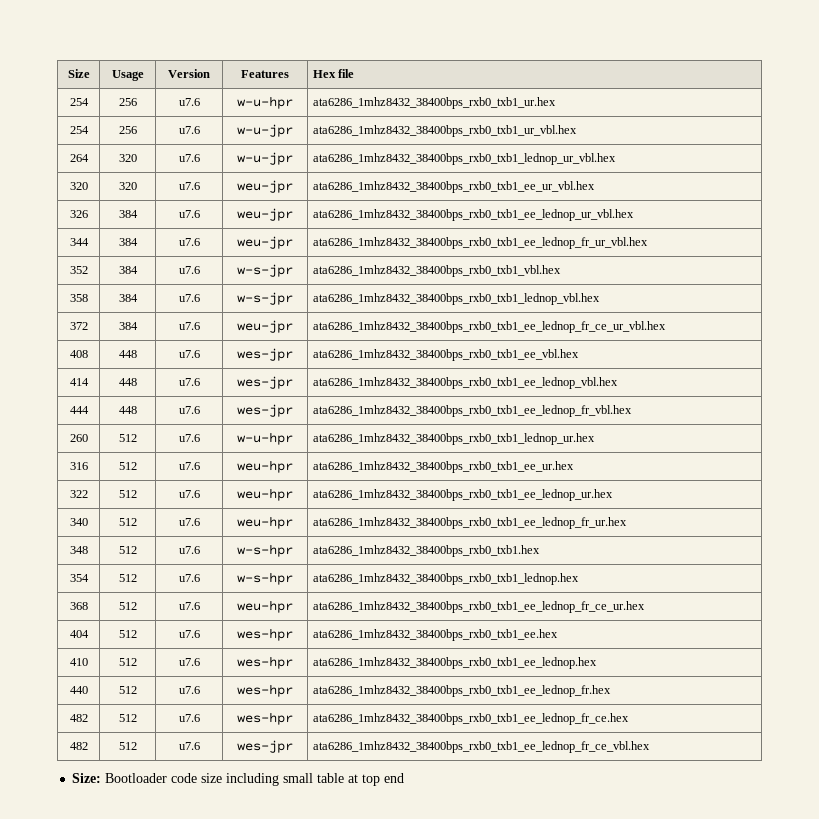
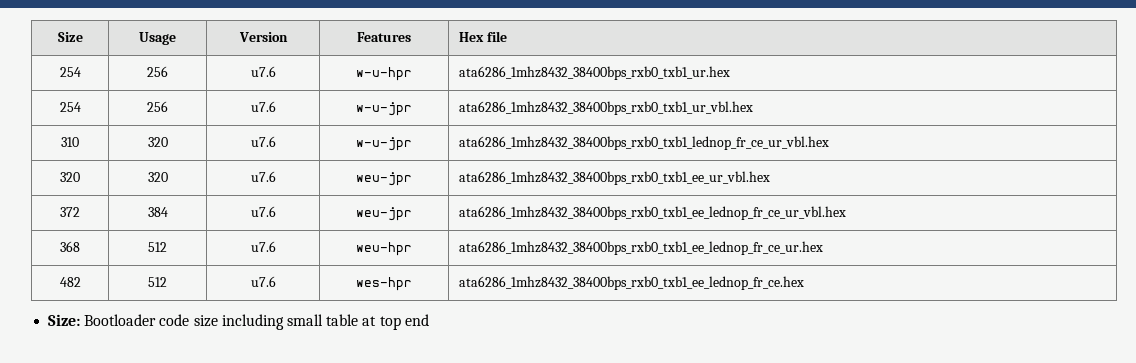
- 264 | 320 | u7.6 | w-u-jpr | ata6286_1mhz8432_38400bps_rxb0_txb1_lednop_ur_vbl.hex
+ 310 | 320 | u7.6 | w-u-jpr | ata6286_1mhz8432_38400bps_rxb0_txb1_lednop_fr_ce_ur_vbl.hex
- 326 | 384 | u7.6 | weu-jpr | ata6286_1mhz8432_38400bps_rxb0_txb1_ee_lednop_ur_vbl.hex
- 344 | 384 | u7.6 | weu-jpr | ata6286_1mhz8432_38400bps_rxb0_txb1_ee_lednop_fr_ur_vbl.hex
- 352 | 384 | u7.6 | w-s-jpr | ata6286_1mhz8432_38400bps_rxb0_txb1_vbl.hex
- 358 | 384 | u7.6 | w-s-jpr | ata6286_1mhz8432_38400bps_rxb0_txb1_lednop_vbl.hex
- 408 | 448 | u7.6 | wes-jpr | ata6286_1mhz8432_38400bps_rxb0_txb1_ee_vbl.hex
- 414 | 448 | u7.6 | wes-jpr | ata6286_1mhz8432_38400bps_rxb0_txb1_ee_lednop_vbl.hex
- 444 | 448 | u7.6 | wes-jpr | ata6286_1mhz8432_38400bps_rxb0_txb1_ee_lednop_fr_vbl.hex
- 260 | 512 | u7.6 | w-u-hpr | ata6286_1mhz8432_38400bps_rxb0_txb1_lednop_ur.hex
- 316 | 512 | u7.6 | weu-hpr | ata6286_1mhz8432_38400bps_rxb0_txb1_ee_ur.hex
- 322 | 512 | u7.6 | weu-hpr | ata6286_1mhz8432_38400bps_rxb0_txb1_ee_lednop_ur.hex
- 340 | 512 | u7.6 | weu-hpr | ata6286_1mhz8432_38400bps_rxb0_txb1_ee_lednop_fr_ur.hex
- 348 | 512 | u7.6 | w-s-hpr | ata6286_1mhz8432_38400bps_rxb0_txb1.hex
- 354 | 512 | u7.6 | w-s-hpr | ata6286_1mhz8432_38400bps_rxb0_txb1_lednop.hex
- 404 | 512 | u7.6 | wes-hpr | ata6286_1mhz8432_38400bps_rxb0_txb1_ee.hex
- 410 | 512 | u7.6 | wes-hpr | ata6286_1mhz8432_38400bps_rxb0_txb1_ee_lednop.hex
- 440 | 512 | u7.6 | wes-hpr | ata6286_1mhz8432_38400bps_rxb0_txb1_ee_lednop_fr.hex
- 482 | 512 | u7.6 | wes-jpr | ata6286_1mhz8432_38400bps_rxb0_txb1_ee_lednop_fr_ce_vbl.hex

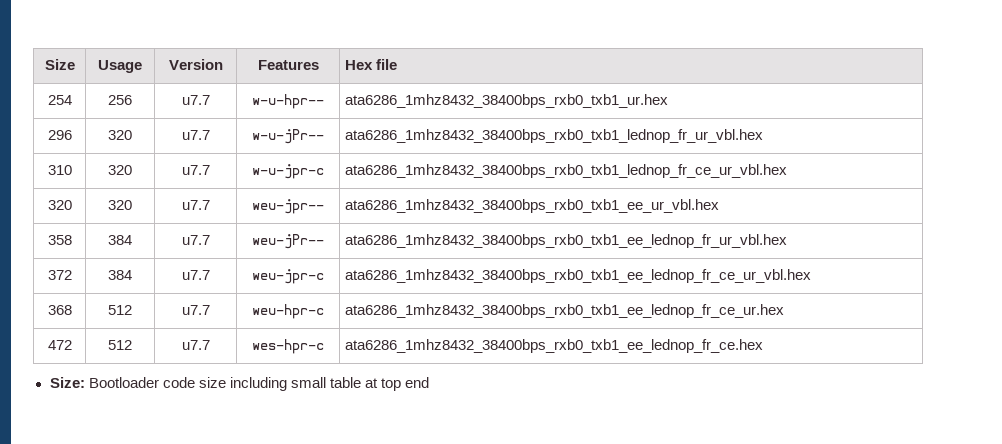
- 254 | 256 | u7.6 | w-u-hpr | ata6286_1mhz8432_38400bps_rxb0_txb1_ur.hex
+ 254 | 256 | u7.7 | w-u-hpr-- | ata6286_1mhz8432_38400bps_rxb0_txb1_ur.hex
- 254 | 256 | u7.6 | w-u-jpr | ata6286_1mhz8432_38400bps_rxb0_txb1_ur_vbl.hex
+ 296 | 320 | u7.7 | w-u-jPr-- | ata6286_1mhz8432_38400bps_rxb0_txb1_lednop_fr_ur_vbl.hex
- 310 | 320 | u7.6 | w-u-jpr | ata6286_1mhz8432_38400bps_rxb0_txb1_lednop_fr_ce_ur_vbl.hex
+ 310 | 320 | u7.7 | w-u-jpr-c | ata6286_1mhz8432_38400bps_rxb0_txb1_lednop_fr_ce_ur_vbl.hex
- 320 | 320 | u7.6 | weu-jpr | ata6286_1mhz8432_38400bps_rxb0_txb1_ee_ur_vbl.hex
+ 320 | 320 | u7.7 | weu-jpr-- | ata6286_1mhz8432_38400bps_rxb0_txb1_ee_ur_vbl.hex
+ 358 | 384 | u7.7 | weu-jPr-- | ata6286_1mhz8432_38400bps_rxb0_txb1_ee_lednop_fr_ur_vbl.hex
- 372 | 384 | u7.6 | weu-jpr | ata6286_1mhz8432_38400bps_rxb0_txb1_ee_lednop_fr_ce_ur_vbl.hex
+ 372 | 384 | u7.7 | weu-jpr-c | ata6286_1mhz8432_38400bps_rxb0_txb1_ee_lednop_fr_ce_ur_vbl.hex
- 368 | 512 | u7.6 | weu-hpr | ata6286_1mhz8432_38400bps_rxb0_txb1_ee_lednop_fr_ce_ur.hex
+ 368 | 512 | u7.7 | weu-hpr-c | ata6286_1mhz8432_38400bps_rxb0_txb1_ee_lednop_fr_ce_ur.hex
- 482 | 512 | u7.6 | wes-hpr | ata6286_1mhz8432_38400bps_rxb0_txb1_ee_lednop_fr_ce.hex
+ 472 | 512 | u7.7 | wes-hpr-c | ata6286_1mhz8432_38400bps_rxb0_txb1_ee_lednop_fr_ce.hex

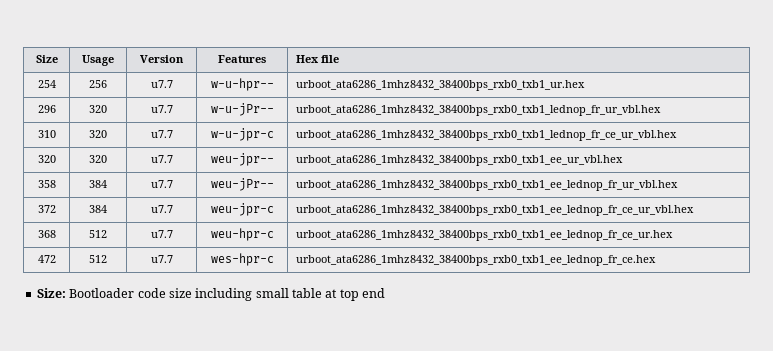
- 254 | 256 | u7.7 | w-u-hpr-- | ata6286_1mhz8432_38400bps_rxb0_txb1_ur.hex
+ 254 | 256 | u7.7 | w-u-hpr-- | urboot_ata6286_1mhz8432_38400bps_rxb0_txb1_ur.hex
- 296 | 320 | u7.7 | w-u-jPr-- | ata6286_1mhz8432_38400bps_rxb0_txb1_lednop_fr_ur_vbl.hex
+ 296 | 320 | u7.7 | w-u-jPr-- | urboot_ata6286_1mhz8432_38400bps_rxb0_txb1_lednop_fr_ur_vbl.hex
- 310 | 320 | u7.7 | w-u-jpr-c | ata6286_1mhz8432_38400bps_rxb0_txb1_lednop_fr_ce_ur_vbl.hex
+ 310 | 320 | u7.7 | w-u-jpr-c | urboot_ata6286_1mhz8432_38400bps_rxb0_txb1_lednop_fr_ce_ur_vbl.hex
- 320 | 320 | u7.7 | weu-jpr-- | ata6286_1mhz8432_38400bps_rxb0_txb1_ee_ur_vbl.hex
+ 320 | 320 | u7.7 | weu-jpr-- | urboot_ata6286_1mhz8432_38400bps_rxb0_txb1_ee_ur_vbl.hex
- 358 | 384 | u7.7 | weu-jPr-- | ata6286_1mhz8432_38400bps_rxb0_txb1_ee_lednop_fr_ur_vbl.hex
+ 358 | 384 | u7.7 | weu-jPr-- | urboot_ata6286_1mhz8432_38400bps_rxb0_txb1_ee_lednop_fr_ur_vbl.hex
- 372 | 384 | u7.7 | weu-jpr-c | ata6286_1mhz8432_38400bps_rxb0_txb1_ee_lednop_fr_ce_ur_vbl.hex
+ 372 | 384 | u7.7 | weu-jpr-c | urboot_ata6286_1mhz8432_38400bps_rxb0_txb1_ee_lednop_fr_ce_ur_vbl.hex
- 368 | 512 | u7.7 | weu-hpr-c | ata6286_1mhz8432_38400bps_rxb0_txb1_ee_lednop_fr_ce_ur.hex
+ 368 | 512 | u7.7 | weu-hpr-c | urboot_ata6286_1mhz8432_38400bps_rxb0_txb1_ee_lednop_fr_ce_ur.hex
- 472 | 512 | u7.7 | wes-hpr-c | ata6286_1mhz8432_38400bps_rxb0_txb1_ee_lednop_fr_ce.hex
+ 472 | 512 | u7.7 | wes-hpr-c | urboot_ata6286_1mhz8432_38400bps_rxb0_txb1_ee_lednop_fr_ce.hex

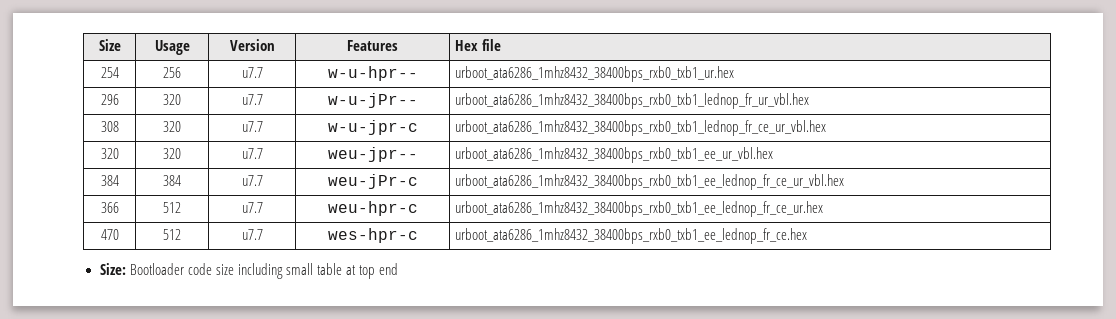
- 310 | 320 | u7.7 | w-u-jpr-c | urboot_ata6286_1mhz8432_38400bps_rxb0_txb1_lednop_fr_ce_ur_vbl.hex
+ 308 | 320 | u7.7 | w-u-jpr-c | urboot_ata6286_1mhz8432_38400bps_rxb0_txb1_lednop_fr_ce_ur_vbl.hex
- 358 | 384 | u7.7 | weu-jPr-- | urboot_ata6286_1mhz8432_38400bps_rxb0_txb1_ee_lednop_fr_ur_vbl.hex
- 372 | 384 | u7.7 | weu-jpr-c | urboot_ata6286_1mhz8432_38400bps_rxb0_txb1_ee_lednop_fr_ce_ur_vbl.hex
+ 384 | 384 | u7.7 | weu-jPr-c | urboot_ata6286_1mhz8432_38400bps_rxb0_txb1_ee_lednop_fr_ce_ur_vbl.hex
- 368 | 512 | u7.7 | weu-hpr-c | urboot_ata6286_1mhz8432_38400bps_rxb0_txb1_ee_lednop_fr_ce_ur.hex
+ 366 | 512 | u7.7 | weu-hpr-c | urboot_ata6286_1mhz8432_38400bps_rxb0_txb1_ee_lednop_fr_ce_ur.hex
- 472 | 512 | u7.7 | wes-hpr-c | urboot_ata6286_1mhz8432_38400bps_rxb0_txb1_ee_lednop_fr_ce.hex
+ 470 | 512 | u7.7 | wes-hpr-c | urboot_ata6286_1mhz8432_38400bps_rxb0_txb1_ee_lednop_fr_ce.hex

